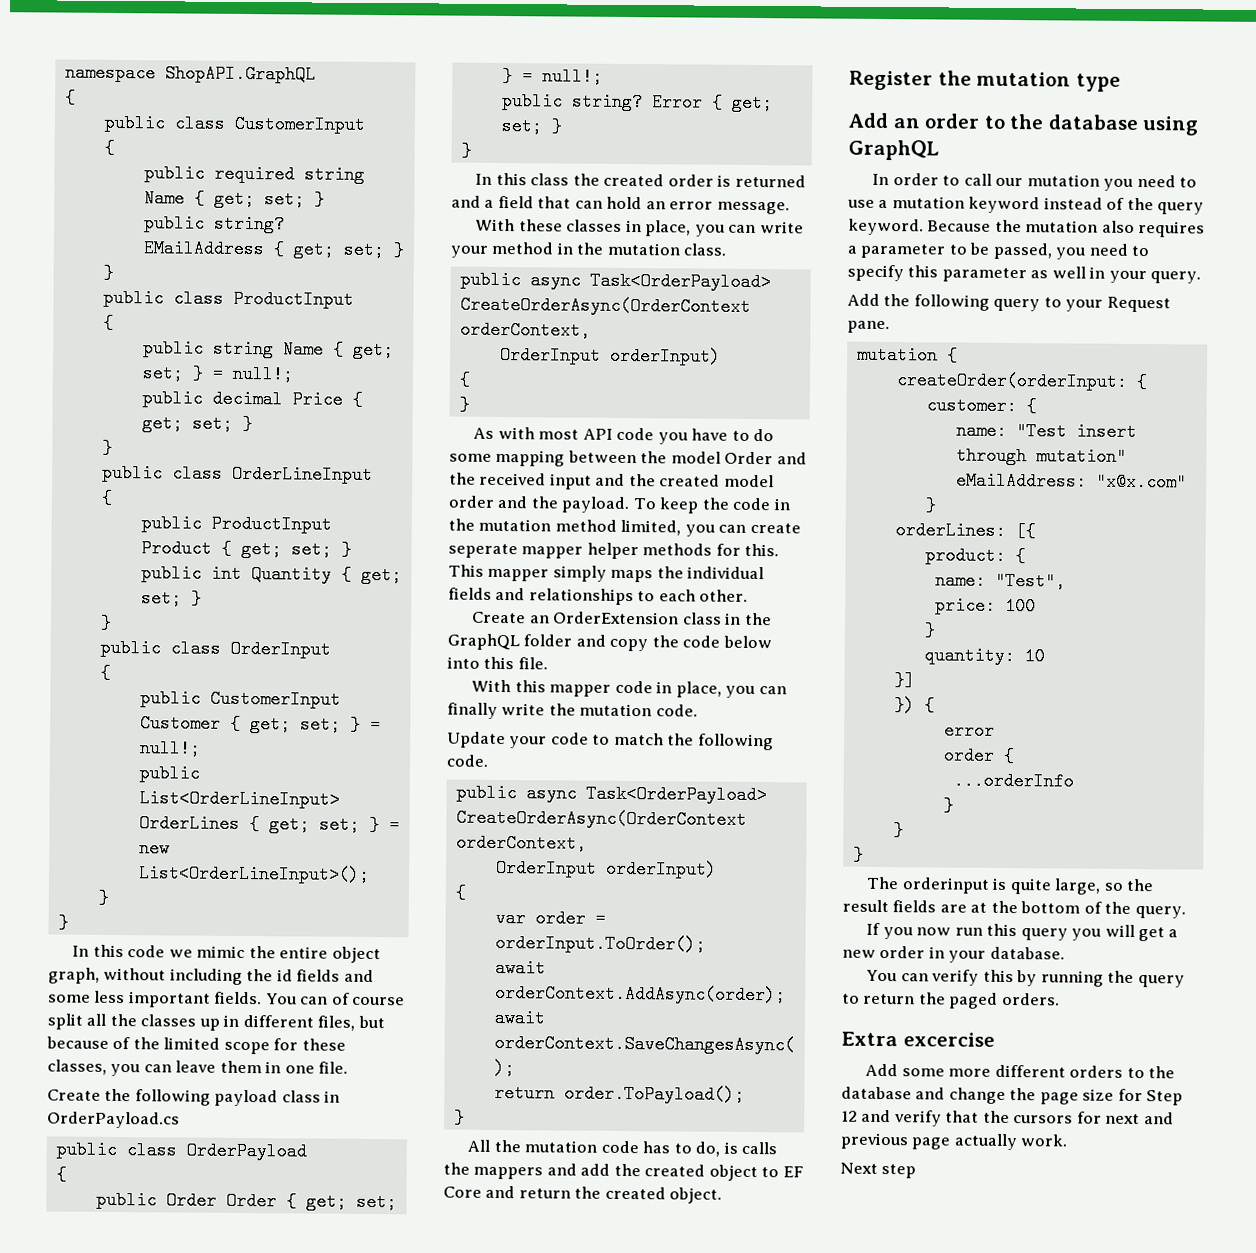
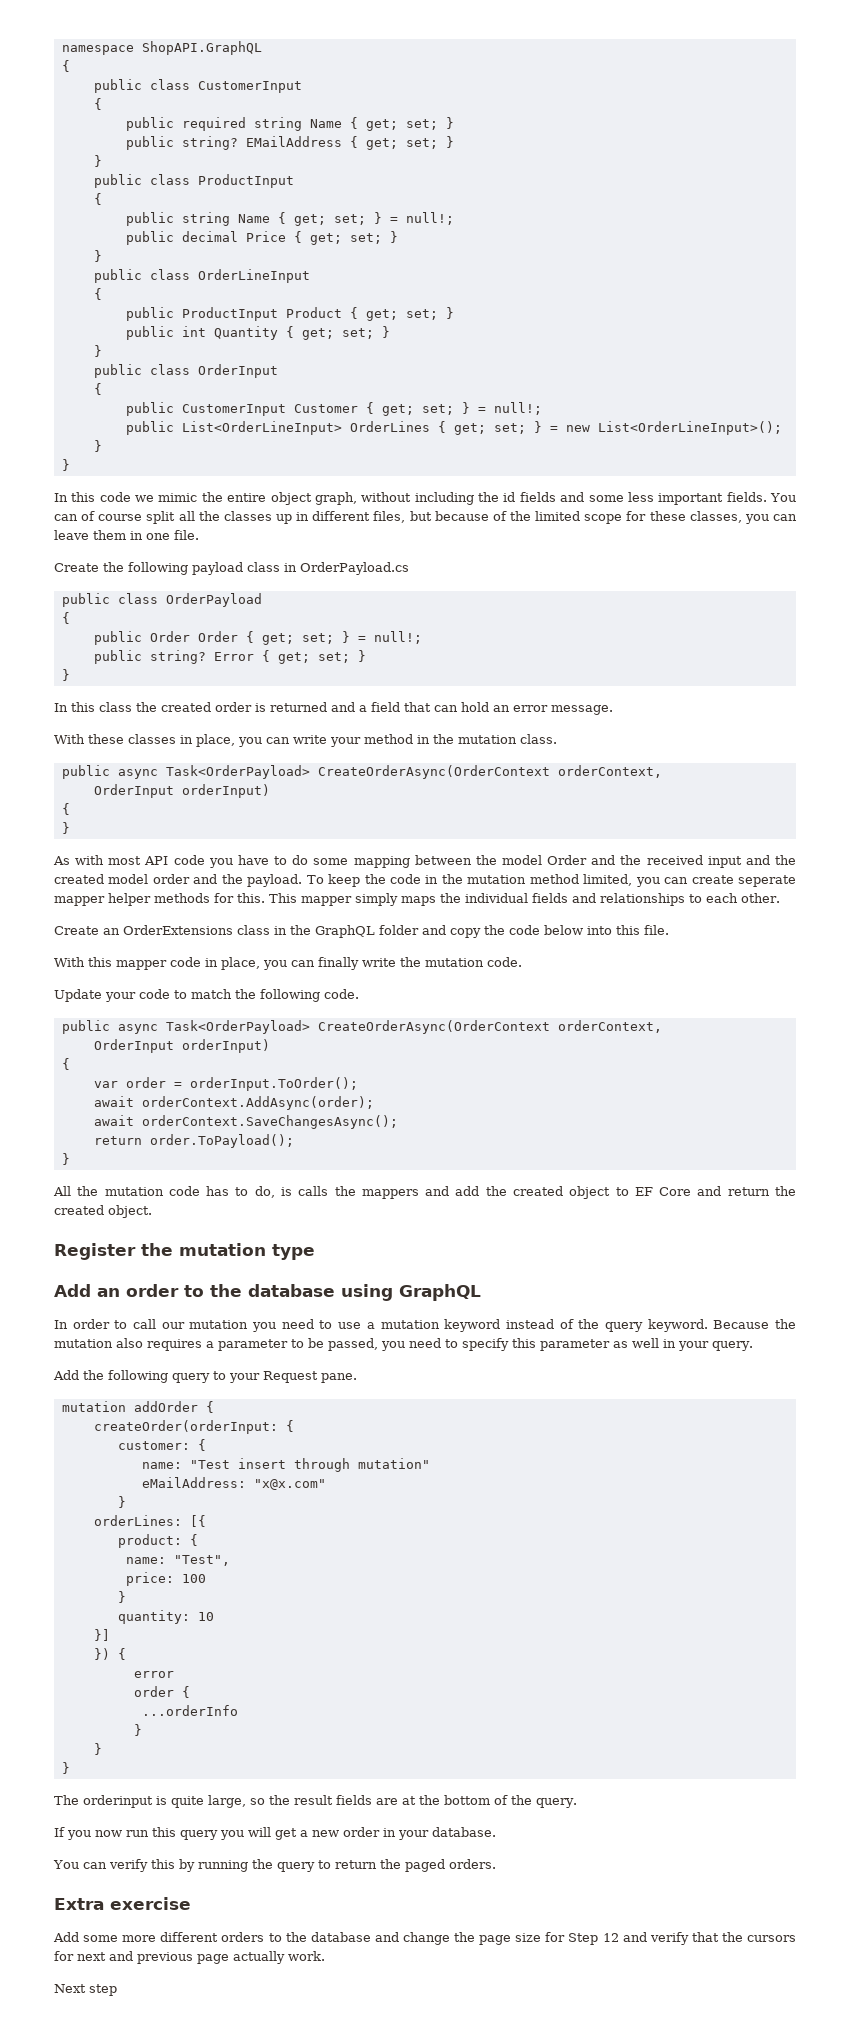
- Create an OrderExtension class in the GraphQL folder and copy the code below into this file.
+ Create an OrderExtensions class in the GraphQL folder and copy the code below into this file.
- mutation {
+ mutation addOrder {
- Extra excercise
+ Extra exercise

